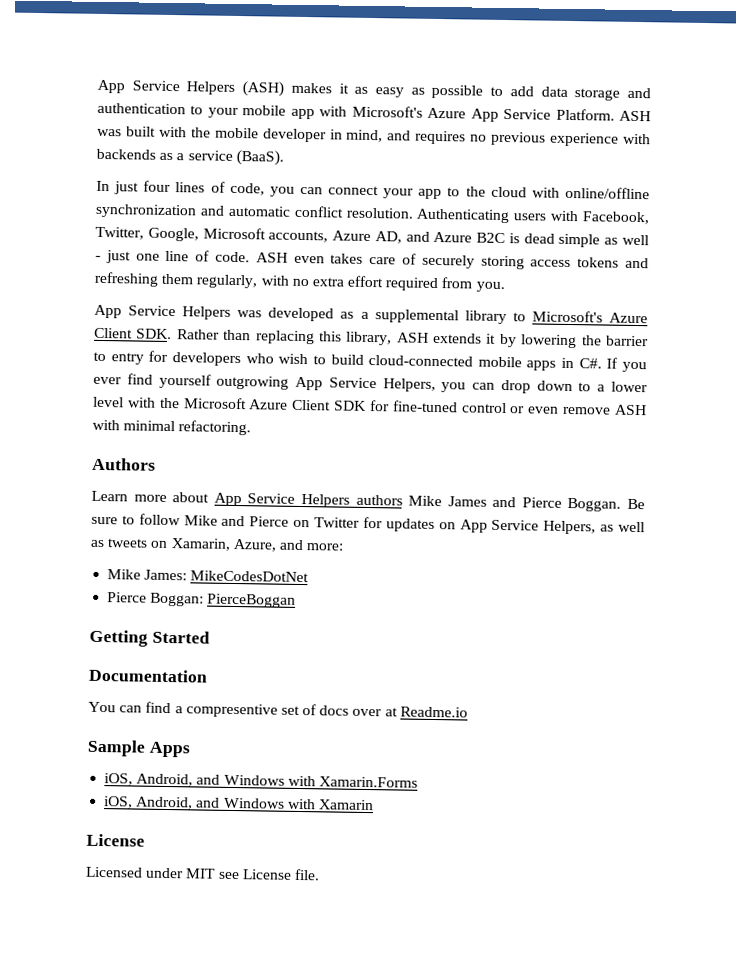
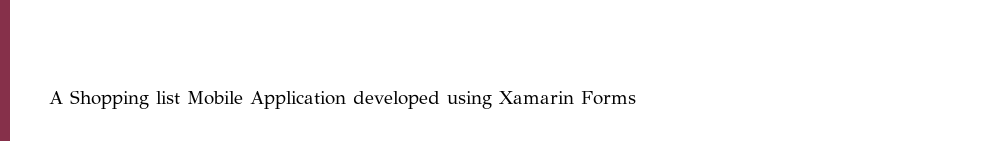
- App Service Helpers (ASH) makes it as easy as possible to add data storage and authentication to your mobile app with Microsoft's Azure App Service Platform. ASH was built with the mobile developer in mind, and requires no previous experience with backends as a service (BaaS).
- In just four lines of code, you can connect your app to the cloud with online/offline synchronization and automatic conflict resolution. Authenticating users with Facebook, Twitter, Google, Microsoft accounts, Azure AD, and Azure B2C is dead simple as well - just one line of code. ASH even takes care of securely storing access tokens and refreshing them regularly, with no extra effort required from you.
- App Service Helpers was developed as a supplemental library to Microsoft's Azure Client SDK. Rather than replacing this library, ASH extends it by lowering the barrier to entry for developers who wish to build cloud-connected mobile apps in C#. If you ever find yourself outgrowing App Service Helpers, you can drop down to a lower level with the Microsoft Azure Client SDK for fine-tuned control or even remove ASH with minimal refactoring.
- Authors
- Learn more about App Service Helpers authors Mike James and Pierce Boggan. Be sure to follow Mike and Pierce on Twitter for updates on App Service Helpers, as well as tweets on Xamarin, Azure, and more:
- Mike James: MikeCodesDotNet
- Pierce Boggan: PierceBoggan
- Getting Started
- Documentation
- You can find a compresentive set of docs over at Readme.io
- Sample Apps
- iOS, Android, and Windows with Xamarin.Forms
- iOS, Android, and Windows with Xamarin
- License
- Licensed under MIT see License file.
+ A Shopping list Mobile Application developed using Xamarin Forms

